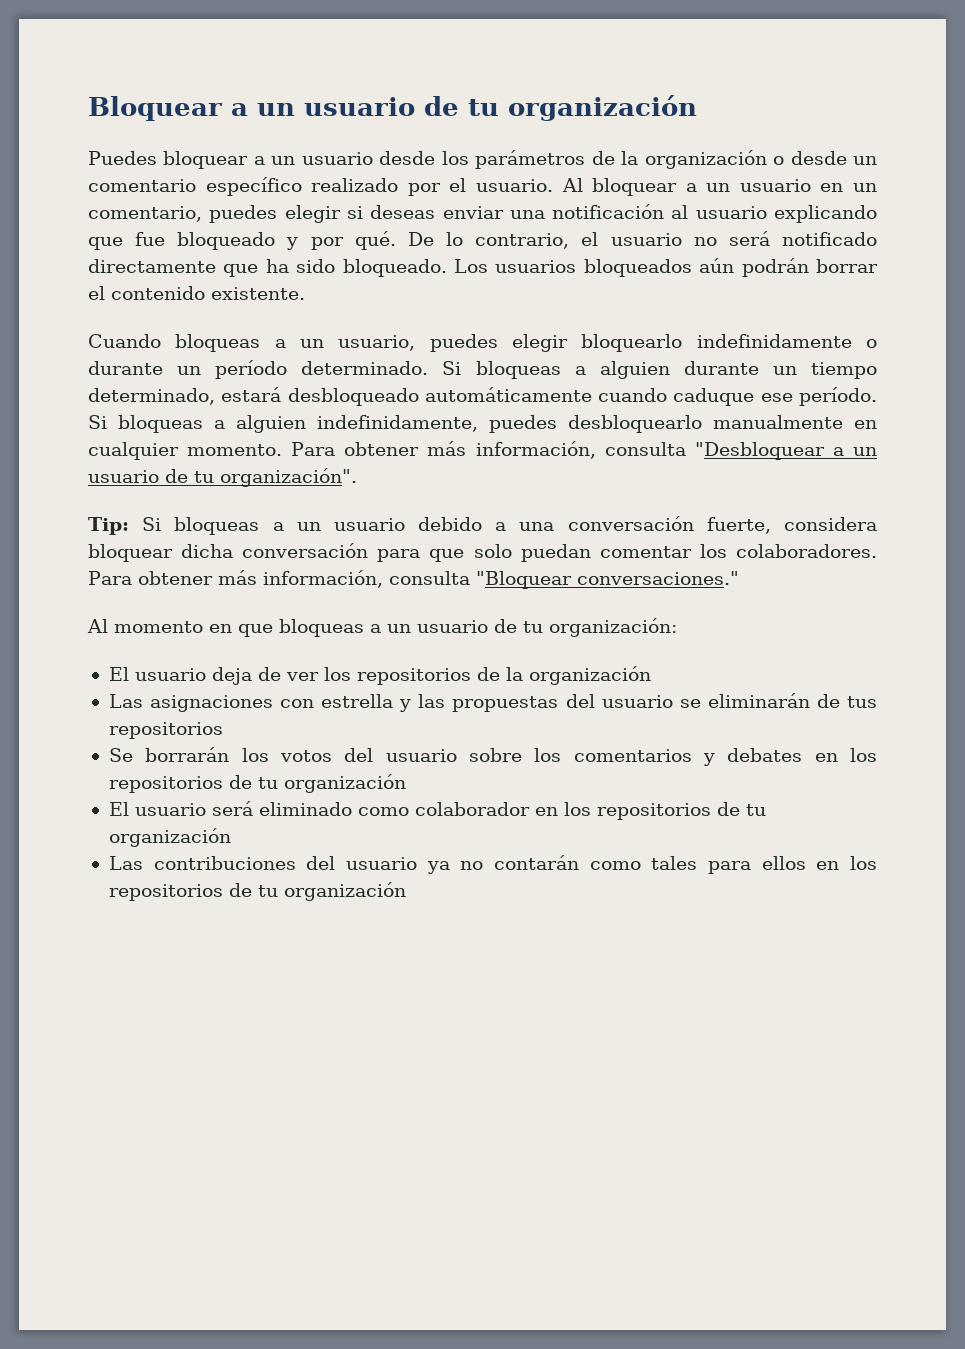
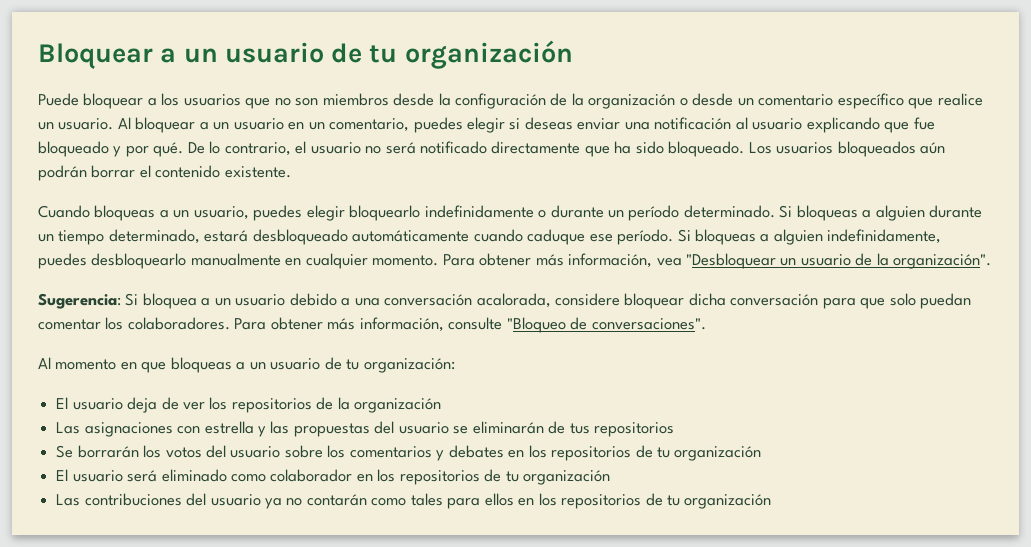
- Puedes bloquear a un usuario desde los parámetros de la organización o desde un comentario específico realizado por el usuario.
+ Puede bloquear a los usuarios que no son miembros desde la configuración de la organización o desde un comentario específico que realice un usuario.
- Para obtener más información, consulta "Desbloquear a un usuario de tu organización".
+ Para obtener más información, vea "Desbloquear un usuario de la organización".
- Tip: Si bloqueas a un usuario debido a una conversación fuerte, considera bloquear dicha conversación para que solo puedan comentar los colaboradores.
+ Sugerencia: Si bloquea a un usuario debido a una conversación acalorada, considere bloquear dicha conversación para que solo puedan comentar los colaboradores.
- Para obtener más información, consulta "Bloquear conversaciones."
+ Para obtener más información, consulte "Bloqueo de conversaciones".

